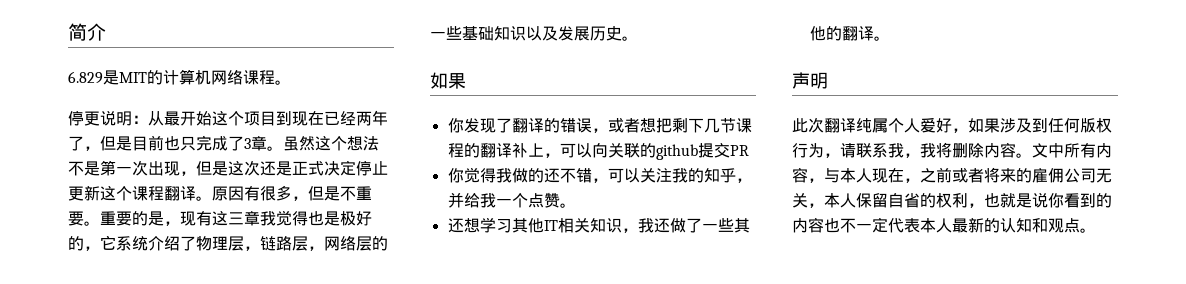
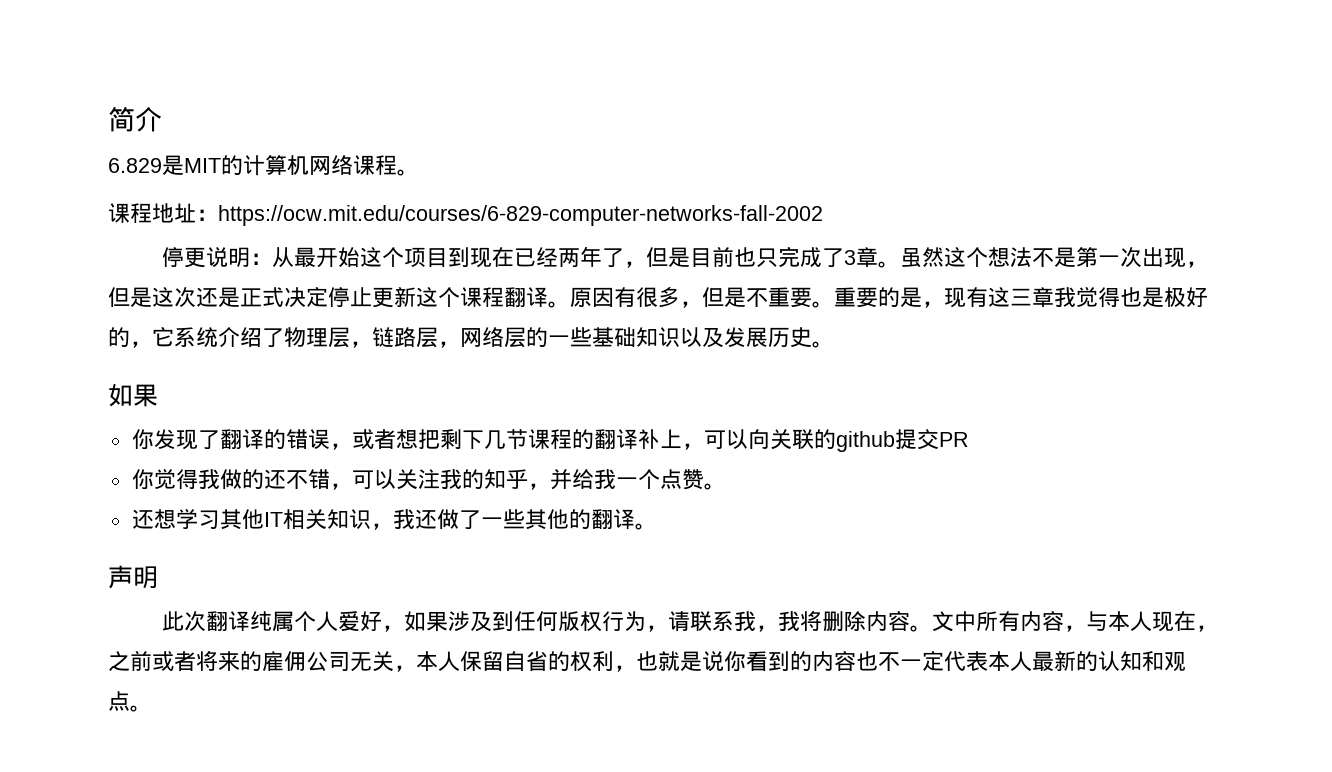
+ 课程地址：https://ocw.mit.edu/courses/6-829-computer-networks-fall-2002

